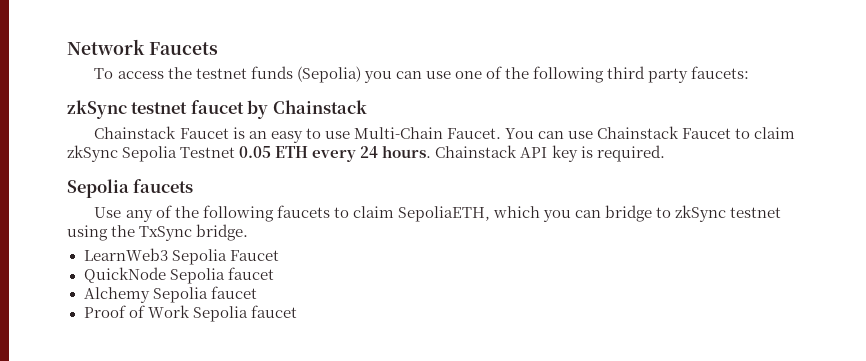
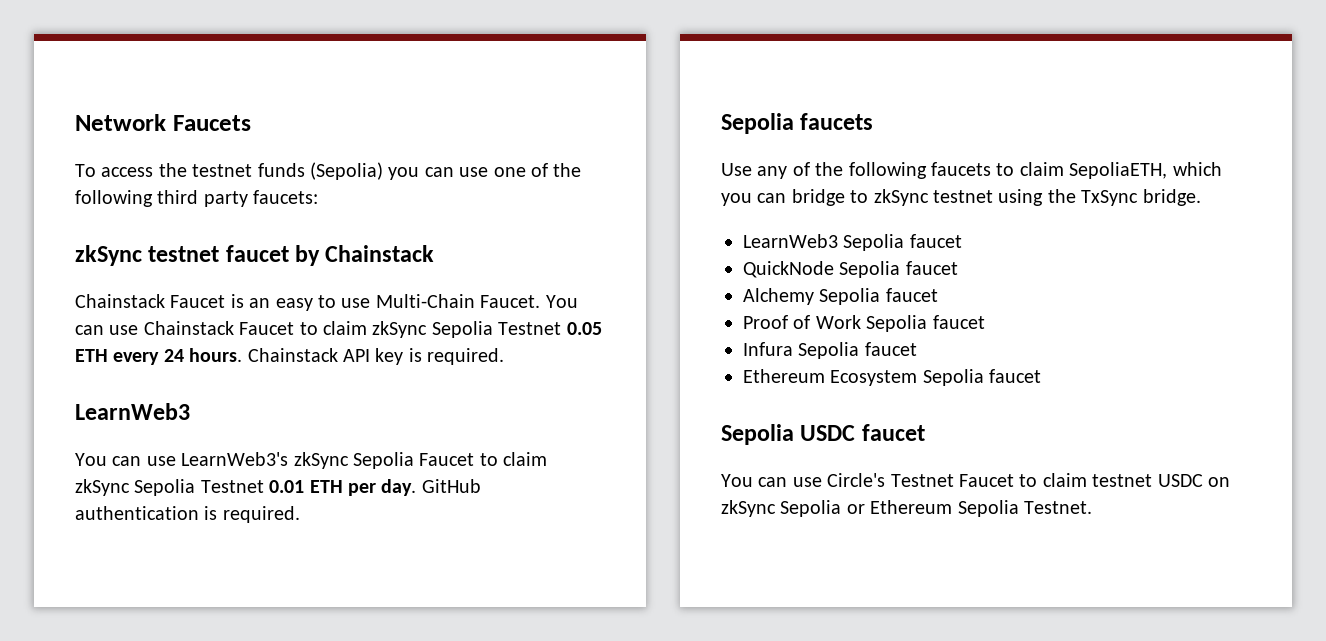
  Chainstack API key is required.
+ LearnWeb3
+ You can use LearnWeb3's zkSync Sepolia Faucet to claim zkSync Sepolia Testnet 0.01 ETH per day. GitHub authentication is required.
- LearnWeb3 Sepolia Faucet
+ LearnWeb3 Sepolia faucet
+ Infura Sepolia faucet
+ Ethereum Ecosystem Sepolia faucet
+ Sepolia USDC faucet
+ You can use Circle's Testnet Faucet to claim testnet USDC on zkSync Sepolia or Ethereum Sepolia Testnet.

